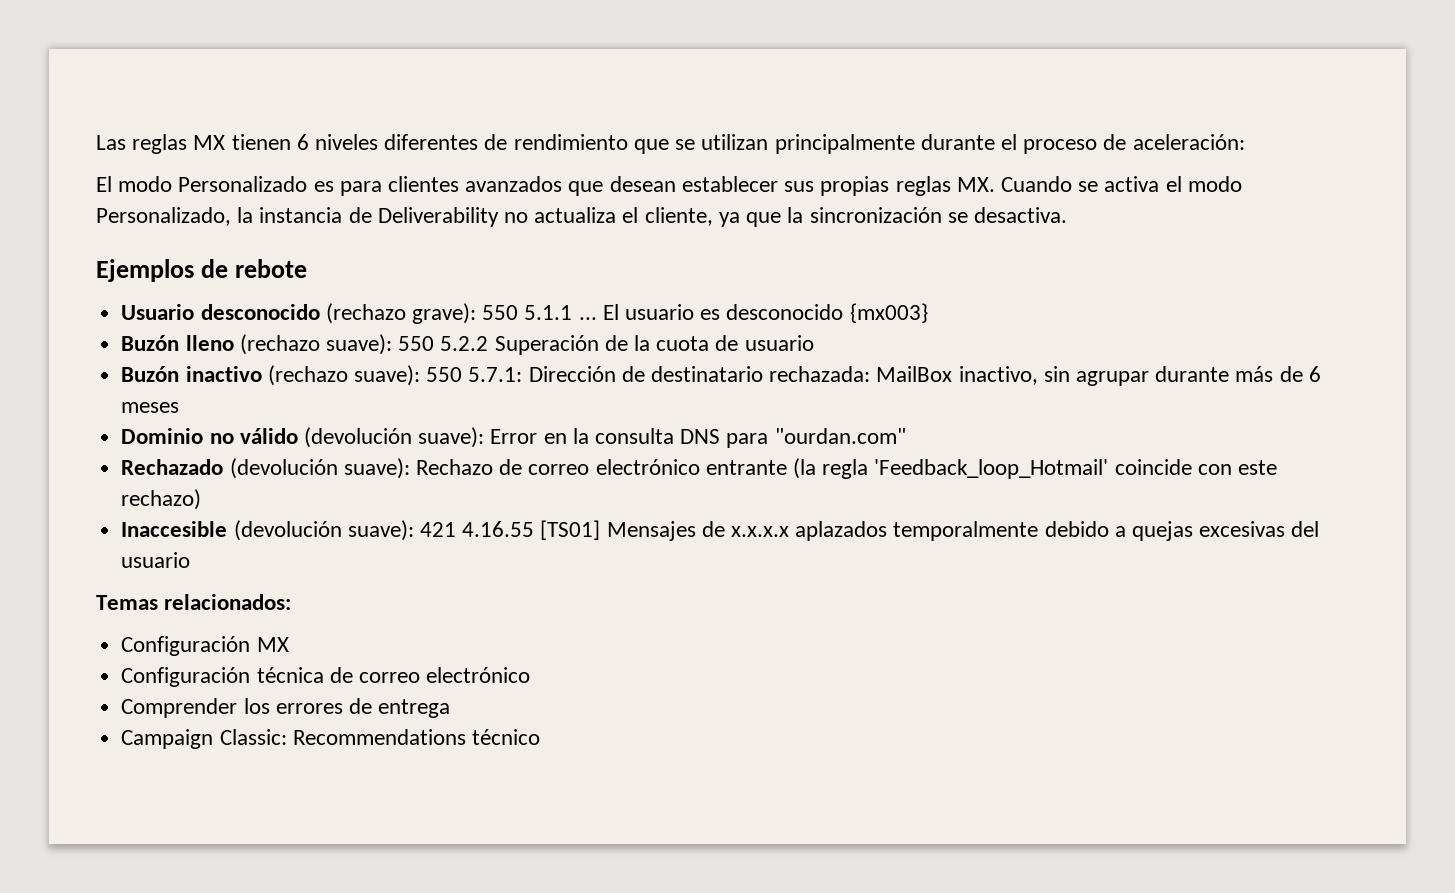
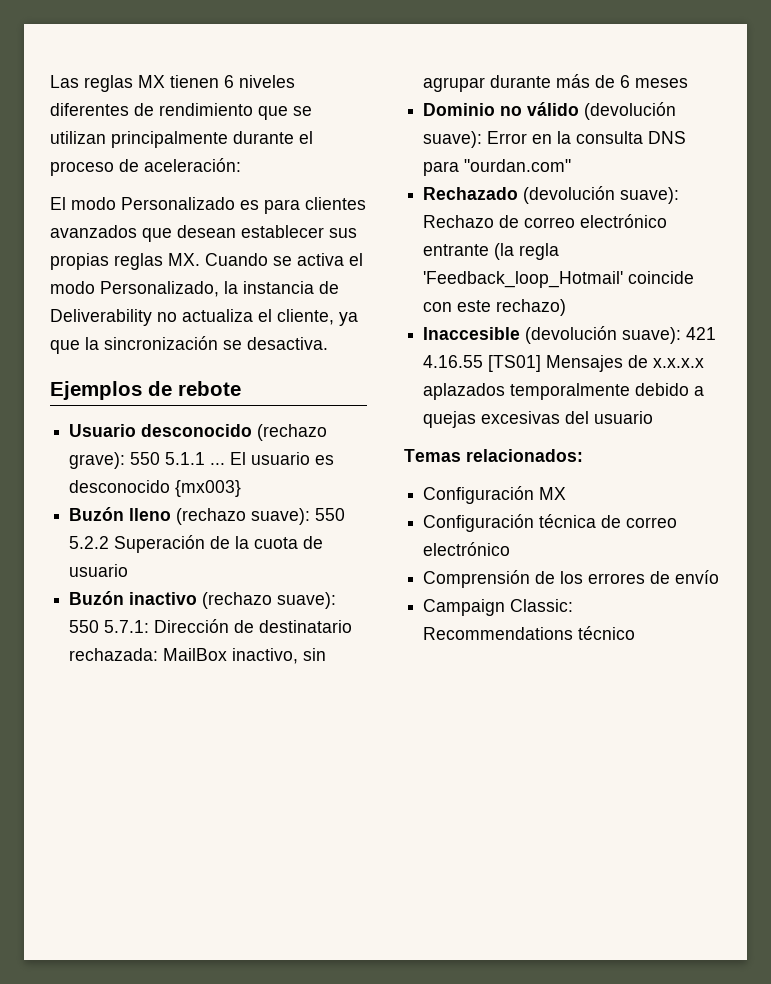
- Comprender los errores de entrega
+ Comprensión de los errores de envío

